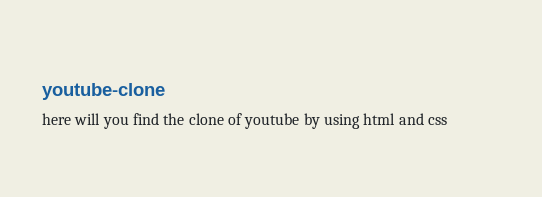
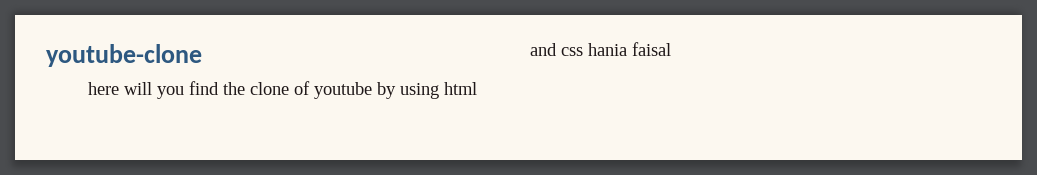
- here will you find the clone of youtube by using html and css
+ here will you find the clone of youtube by using html and css hania faisal

